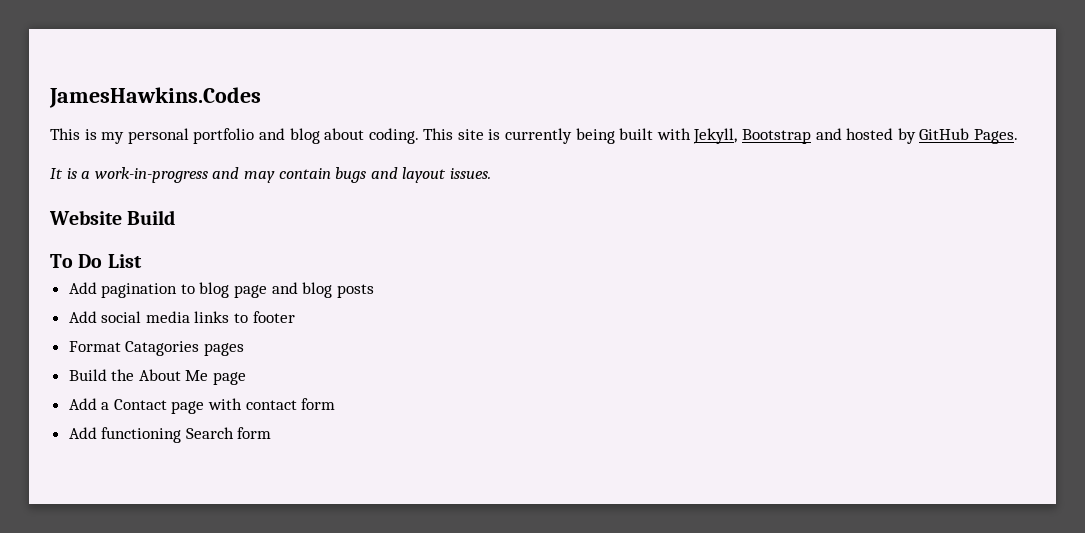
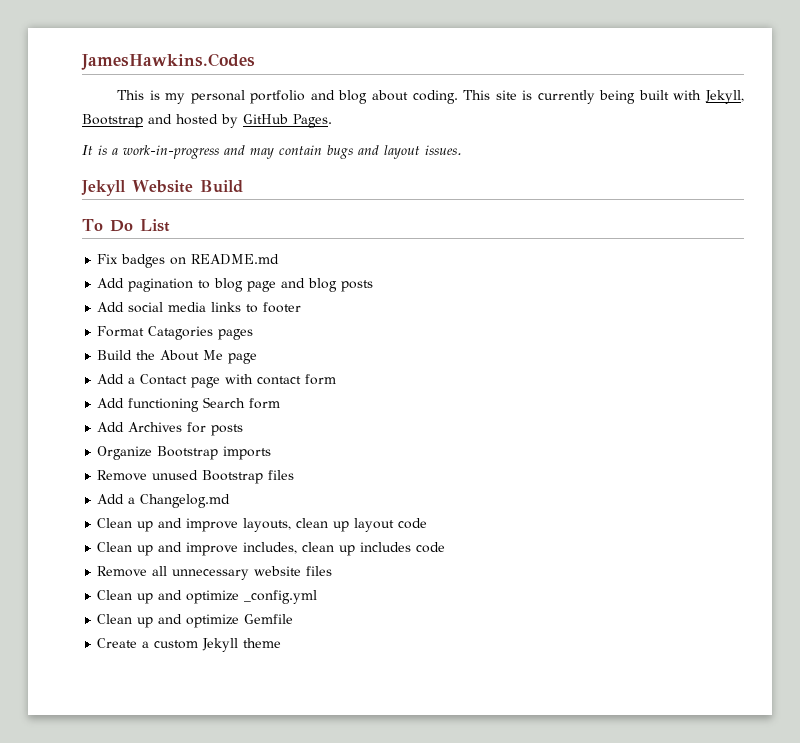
- Website Build
+ Jekyll Website Build
+ Fix badges on README.md
+ Add Archives for posts
+ Organize Bootstrap imports
+ Remove unused Bootstrap files
+ Add a Changelog.md
+ Clean up and improve layouts, clean up layout code
+ Clean up and improve includes, clean up includes code
+ Remove all unnecessary website files
+ Clean up and optimize _config.yml
+ Clean up and optimize Gemfile
+ Create a custom Jekyll theme

